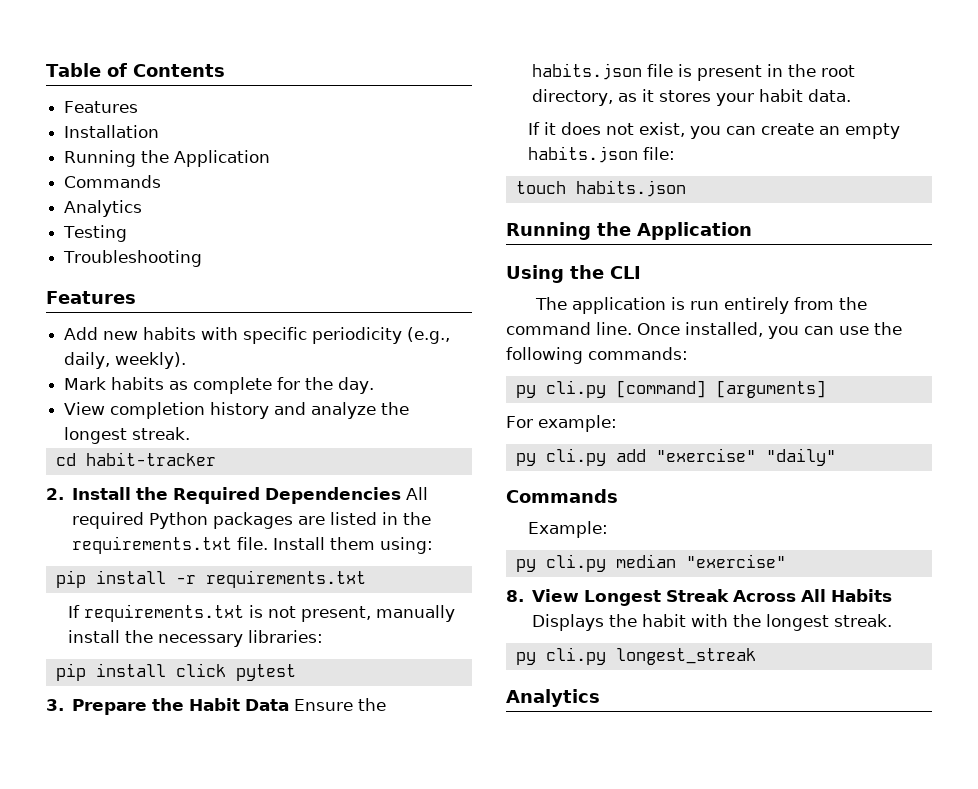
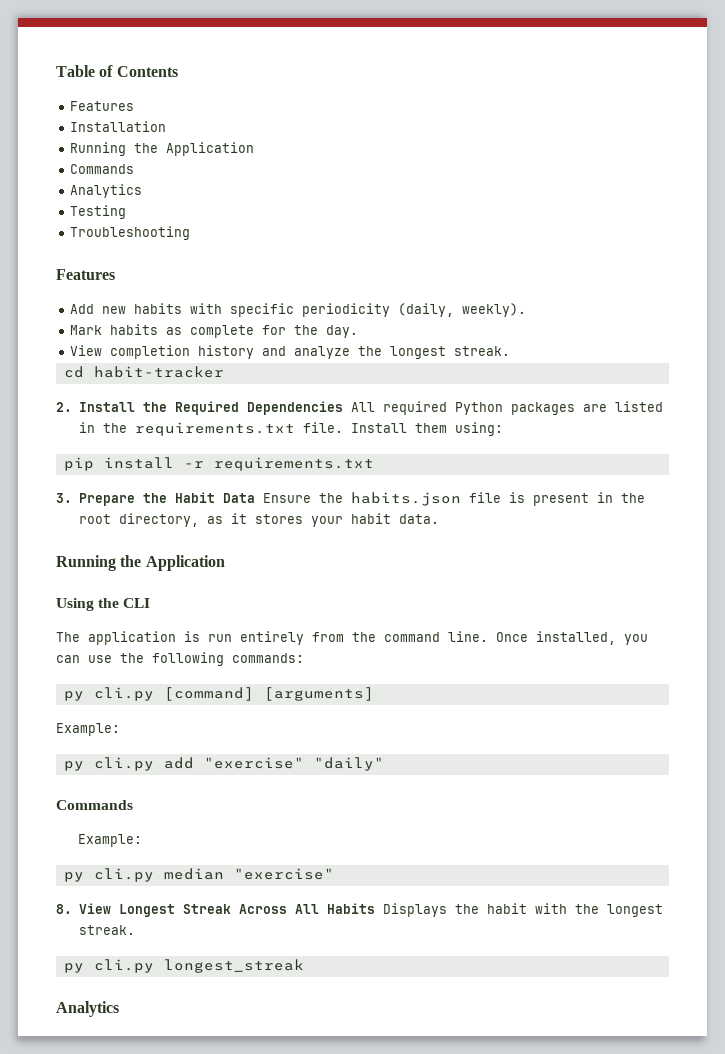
- Add new habits with specific periodicity (e.g., daily, weekly).
+ Add new habits with specific periodicity (daily, weekly).
- If requirements.txt is not present, manually install the necessary libraries:
- pip install click pytest
- If it does not exist, you can create an empty habits.json file:
- touch habits.json
  py cli.py [command] [arguments]
- For example:
+ Example:

